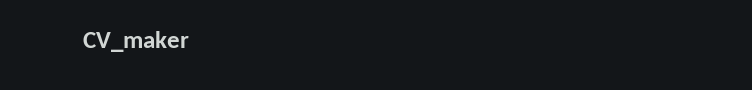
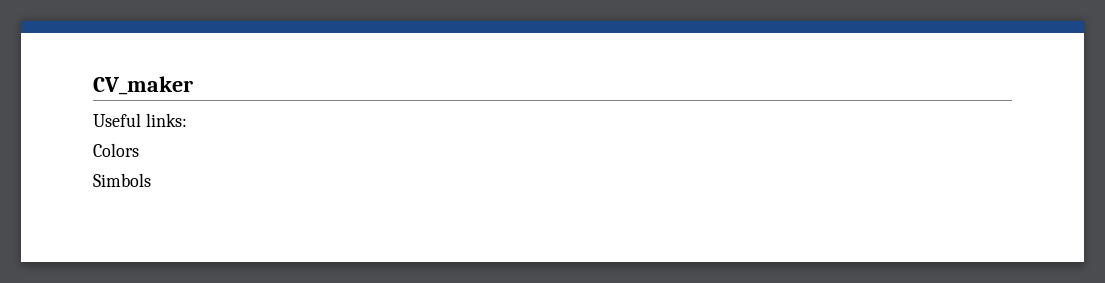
+ Useful links:
+ Colors
+ Simbols

